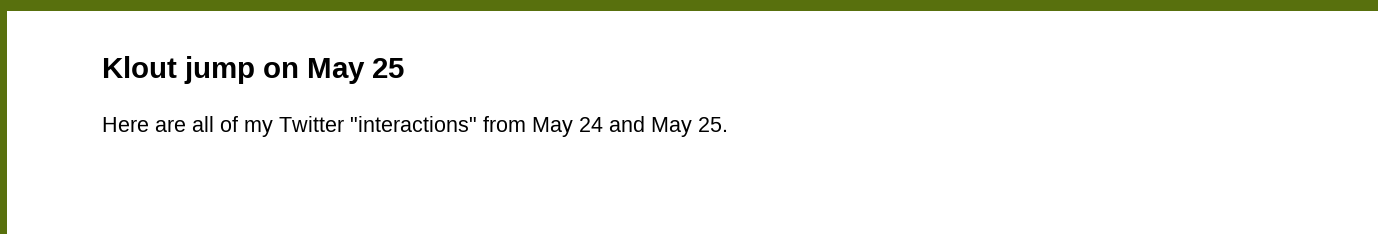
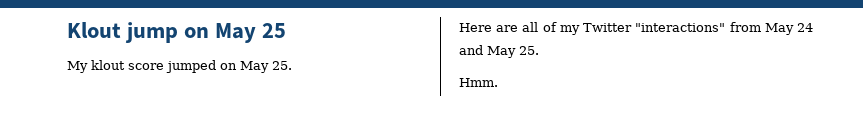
+ My klout score jumped on May 25.
+ Hmm.

